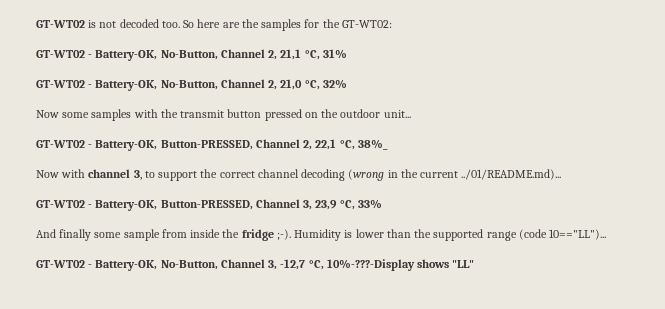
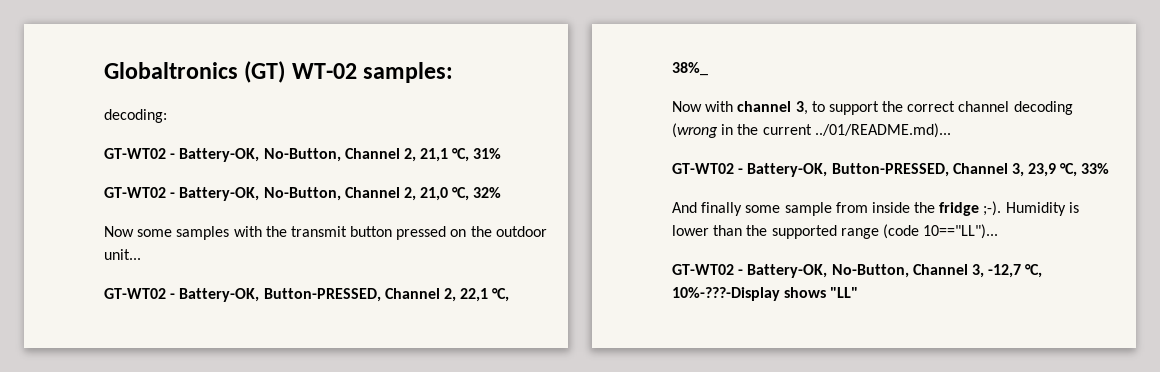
- GT-WT02 is not decoded too. So here are the samples for the GT-WT02:
+ Globaltronics (GT) WT-02 samples:
+ decoding:

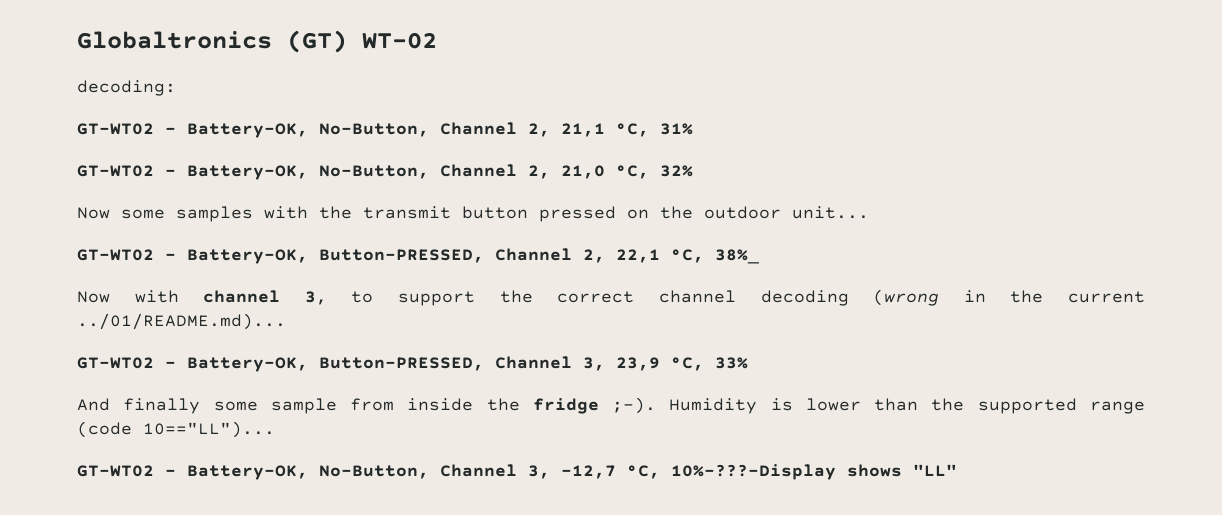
- Globaltronics (GT) WT-02 samples:
+ Globaltronics (GT) WT-02

